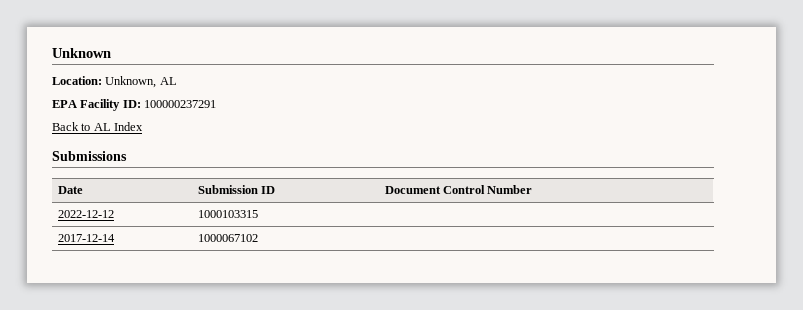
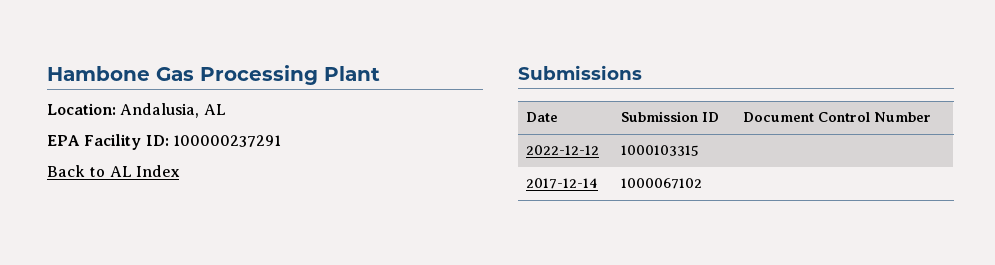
- Unknown
+ Hambone Gas Processing Plant
- Location: Unknown, AL
+ Location: Andalusia, AL

